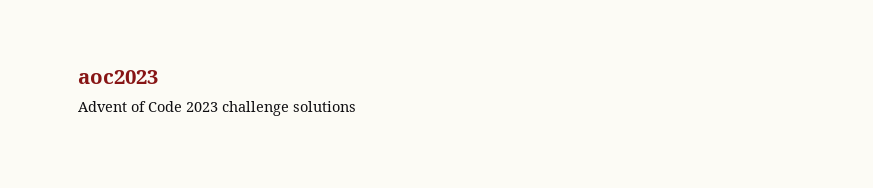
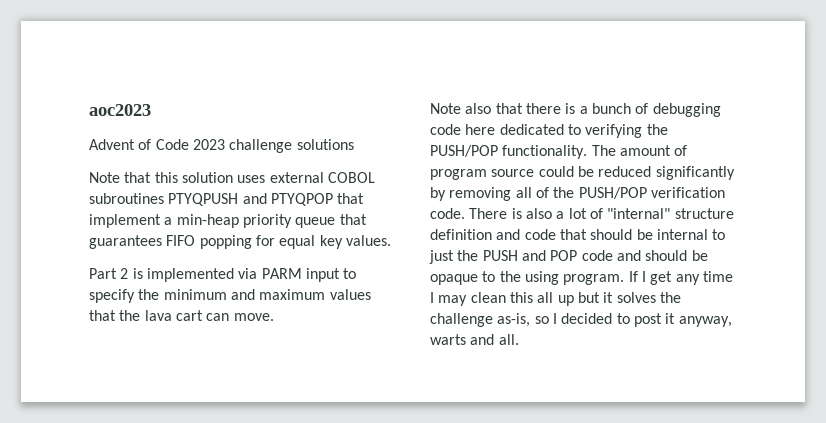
+ Note that this solution uses external COBOL subroutines PTYQPUSH and PTYQPOP that implement a min-heap priority queue that guarantees FIFO popping for equal key values.
+ Part 2 is implemented via PARM input to specify the minimum and maximum values that the lava cart can move.
+ Note also that there is a bunch of debugging code here dedicated to verifying the PUSH/POP functionality. The amount of program source could be reduced significantly by removing all of the PUSH/POP verification code. There is also a lot of "internal" structure definition and code that should be internal to just the PUSH and POP code and should be opaque to the using program. If I get any time I may clean this all up but it solves the challenge as-is, so I decided to post it anyway, warts and all.

